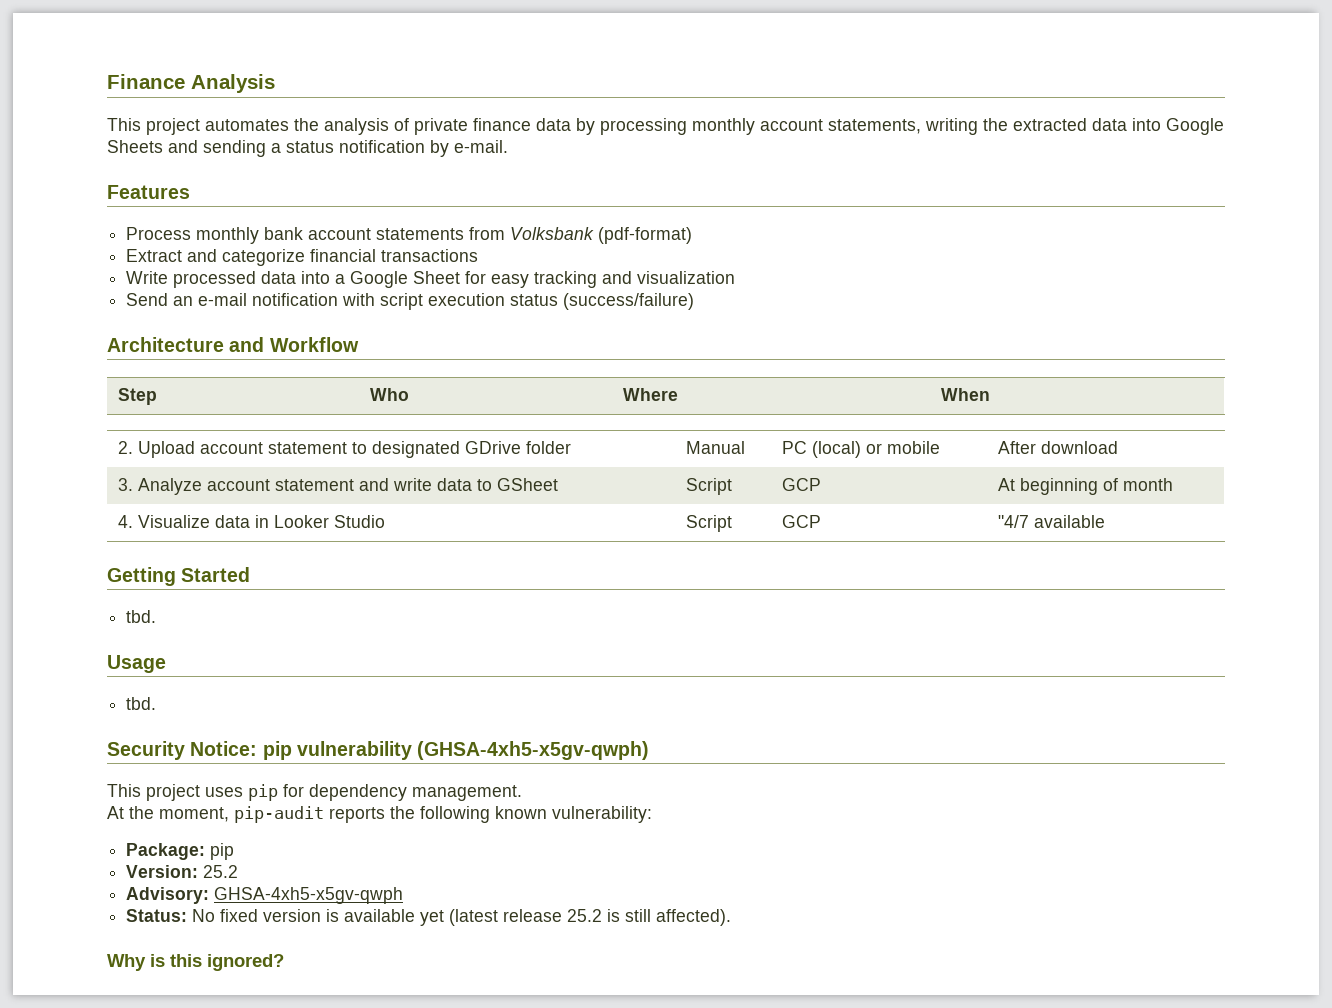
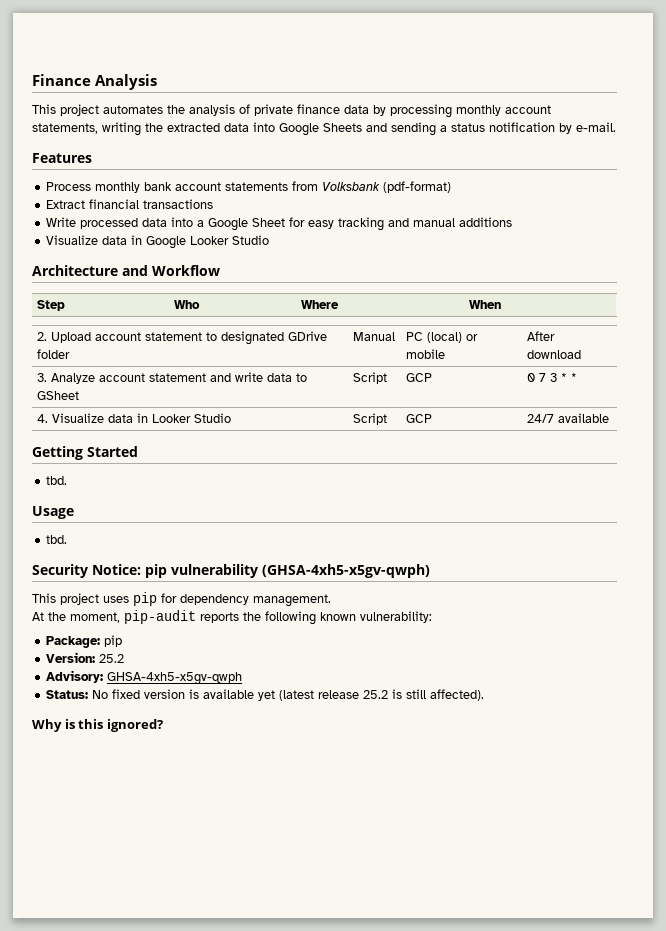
- Extract and categorize financial transactions
+ Extract financial transactions
- Write processed data into a Google Sheet for easy tracking and visualization
- Send an e-mail notification with script execution status (success/failure)
+ Write processed data into a Google Sheet for easy tracking and manual additions
+ Visualize data in Google Looker Studio
- 3. Analyze account statement and write data to GSheet | Script | GCP | At beginning of month
+ 3. Analyze account statement and write data to GSheet | Script | GCP | 0 7 3 * *
- 4. Visualize data in Looker Studio | Script | GCP | "4/7 available
+ 4. Visualize data in Looker Studio | Script | GCP | 24/7 available

